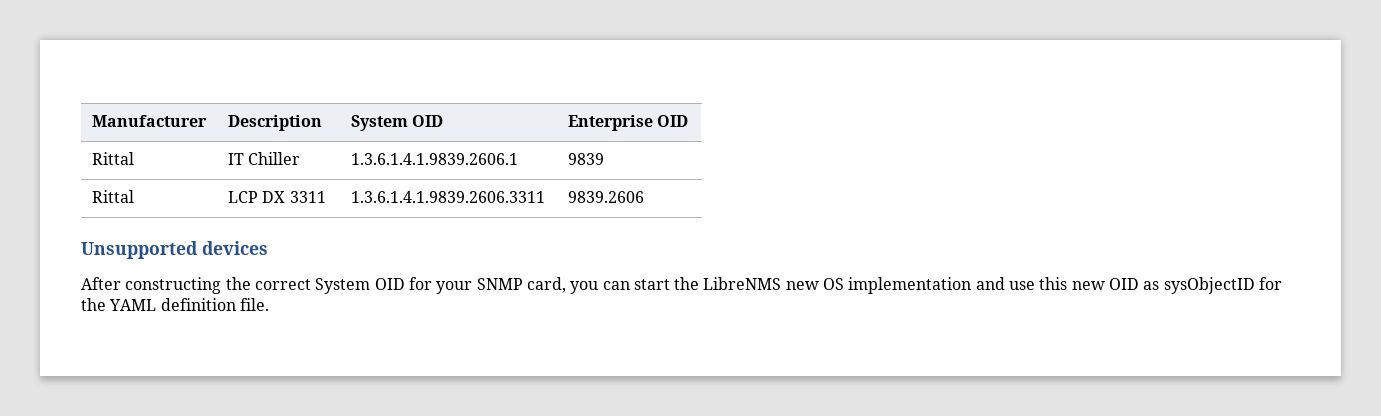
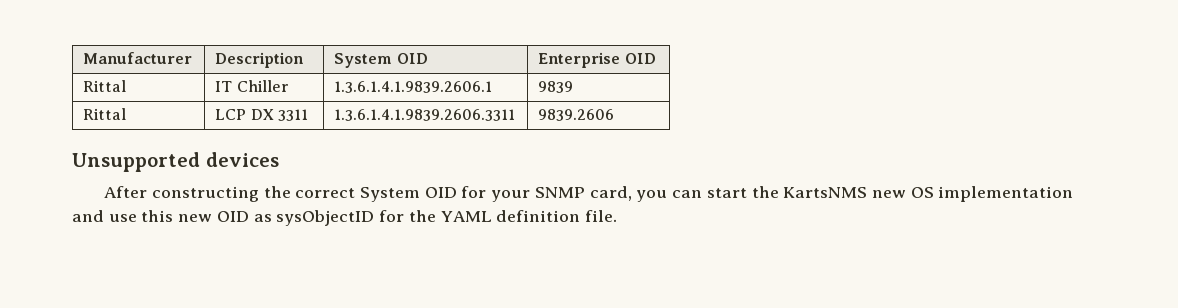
- After constructing the correct System OID for your SNMP card, you can start the LibreNMS new OS implementation and use this new OID as sysObjectID for the YAML definition file.
+ After constructing the correct System OID for your SNMP card, you can start the KartsNMS new OS implementation and use this new OID as sysObjectID for the YAML definition file.

